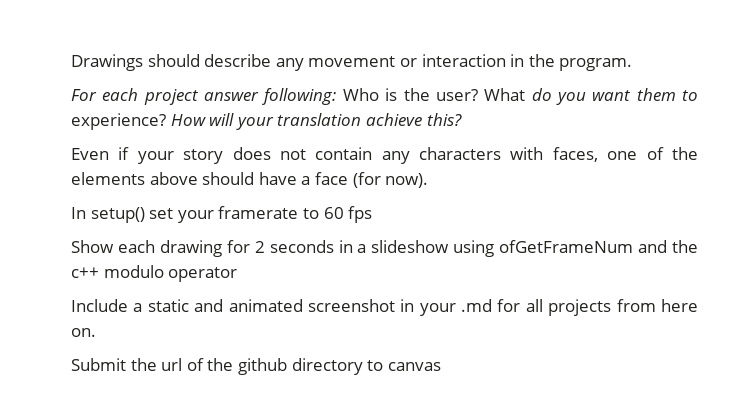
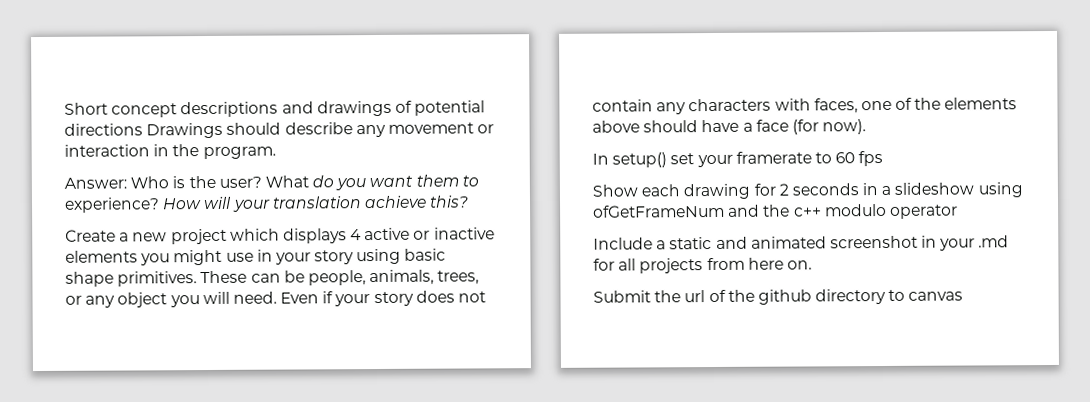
- Drawings should describe any movement or interaction in the program.
+ Short concept descriptions and drawings of potential directions Drawings should describe any movement or interaction in the program.
- For each project answer following: Who is the user?
+ Answer: Who is the user?
+ Create a new project which displays 4 active or inactive elements you might use in your story using basic shape primitives. These can be people, animals, trees, or any object you will need.

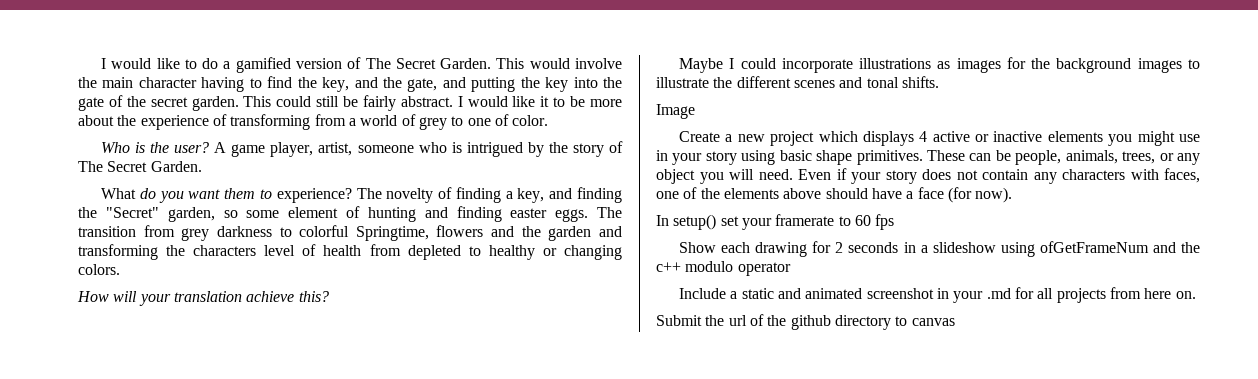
- Short concept descriptions and drawings of potential directions Drawings should describe any movement or interaction in the program.
- Answer: Who is the user? What do you want them to experience? How will your translation achieve this?
+ I would like to do a gamified version of The Secret Garden. This would involve the main character having to find the key, and the gate, and putting the key into the gate of the secret garden. This could still be fairly abstract. I would like it to be more about the experience of transforming from a world of grey to one of color.
+ Who is the user? A game player, artist, someone who is intrigued by the story of The Secret Garden.
+ What do you want them to experience? The novelty of finding a key, and finding the "Secret" garden, so some element of hunting and finding easter eggs. The transition from grey darkness to colorful Springtime, flowers and the garden and transforming the characters level of health from depleted to healthy or changing colors.
+ How will your translation achieve this?
+ Maybe I could incorporate illustrations as images for the background images to illustrate the different scenes and tonal shifts.
+ Image

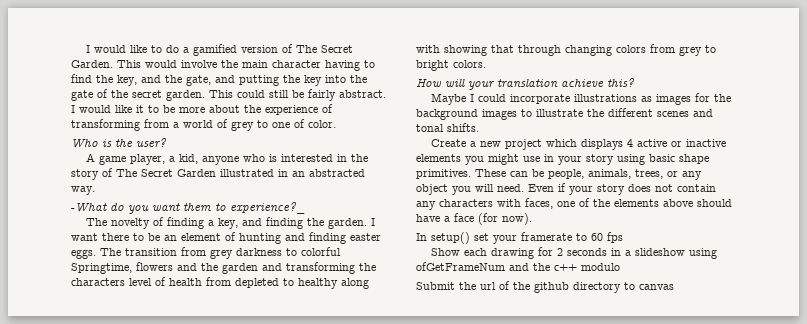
- Who is the user? A game player, artist, someone who is intrigued by the story of The Secret Garden.
- What do you want them to experience? The novelty of finding a key, and finding the "Secret" garden, so some element of hunting and finding easter eggs.
+ Who is the user?
+ A game player, a kid, anyone who is interested in the story of The Secret Garden illustrated in an abstracted way.
+ -What do you want them to experience?_
+ The novelty of finding a key, and finding the garden. I want there to be an element of hunting and finding easter eggs.
- The transition from grey darkness to colorful Springtime, flowers and the garden and transforming the characters level of health from depleted to healthy or changing colors.
+ The transition from grey darkness to colorful Springtime, flowers and the garden and transforming the characters level of health from depleted to healthy along with showing that through changing colors from grey to bright colors.
- Image
- Show each drawing for 2 seconds in a slideshow using ofGetFrameNum and the c++ modulo operator
- Include a static and animated screenshot in your .md for all projects from here on.
+ Show each drawing for 2 seconds in a slideshow using ofGetFrameNum and the c++ modulo

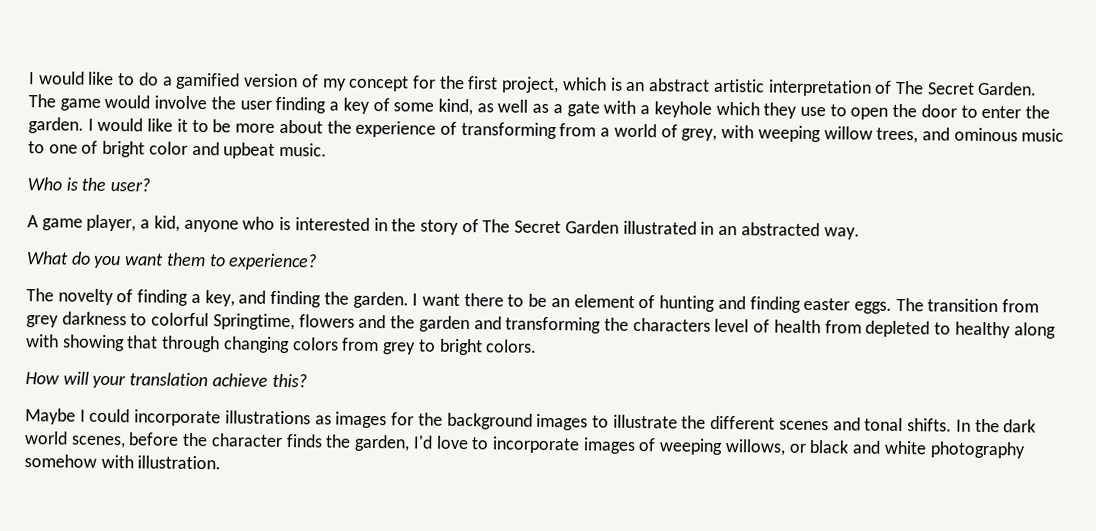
- I would like to do a gamified version of The Secret Garden.
+ I would like to do a gamified version of my concept for the first project, which is an abstract artistic interpretation of The Secret Garden.
- This would involve the main character having to find the key, and the gate, and putting the key into the gate of the secret garden. This could still be fairly abstract.
+ The game would involve the user finding a key of some kind, as well as a gate with a keyhole which they use to open the door to enter the garden.
- I would like it to be more about the experience of transforming from a world of grey to one of color.
+ I would like it to be more about the experience of transforming from a world of grey, with weeping willow trees, and ominous music to one of bright color and upbeat music.
- -What do you want them to experience?_
+ What do you want them to experience?
- Maybe I could incorporate illustrations as images for the background images to illustrate the different scenes and tonal shifts.
- Create a new project which displays 4 active or inactive elements you might use in your story using basic shape primitives. These can be people, animals, trees, or any object you will need. Even if your story does not contain any characters with faces, one of the elements above should have a face (for now).
- In setup() set your framerate to 60 fps
- Show each drawing for 2 seconds in a slideshow using ofGetFrameNum and the c++ modulo
- Submit the url of the github directory to canvas
+ Maybe I could incorporate illustrations as images for the background images to illustrate the different scenes and tonal shifts. In the dark world scenes, before the character finds the garden, I'd love to incorporate images of weeping willows, or black and white photography somehow with illustration.

